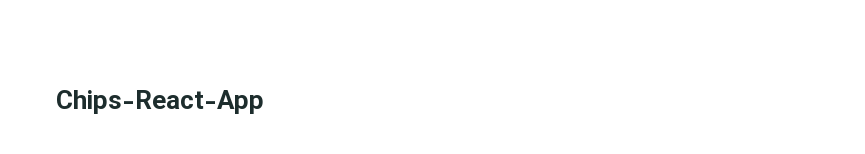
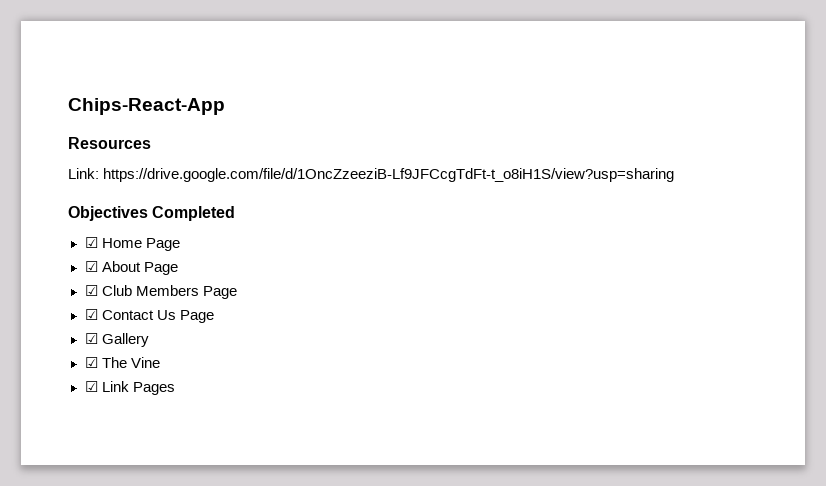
+ Resources
+ Link: https://drive.google.com/file/d/1OncZzeeziB-Lf9JFCcgTdFt-t_o8iH1S/view?usp=sharing
+ Objectives Completed
+ ☑ Home Page
+ ☑ About Page
+ ☑ Club Members Page
+ ☑ Contact Us Page
+ ☑ Gallery
+ ☑ The Vine
+ ☑ Link Pages

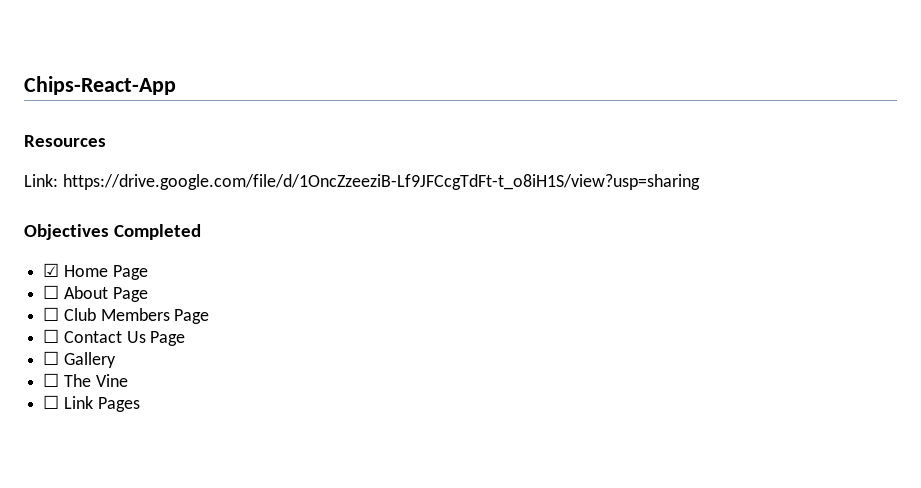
- ☑ About Page
+ ☐ About Page
- ☑ Club Members Page
+ ☐ Club Members Page
- ☑ Contact Us Page
+ ☐ Contact Us Page
- ☑ Gallery
+ ☐ Gallery
- ☑ The Vine
+ ☐ The Vine
- ☑ Link Pages
+ ☐ Link Pages

